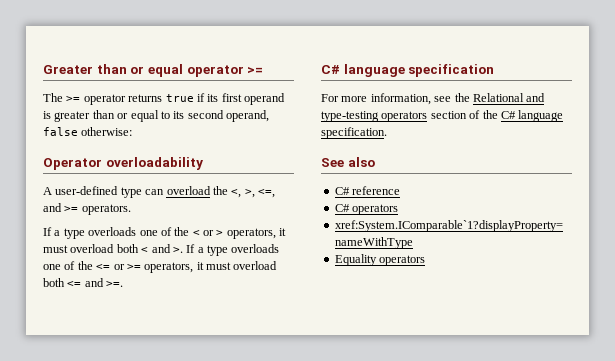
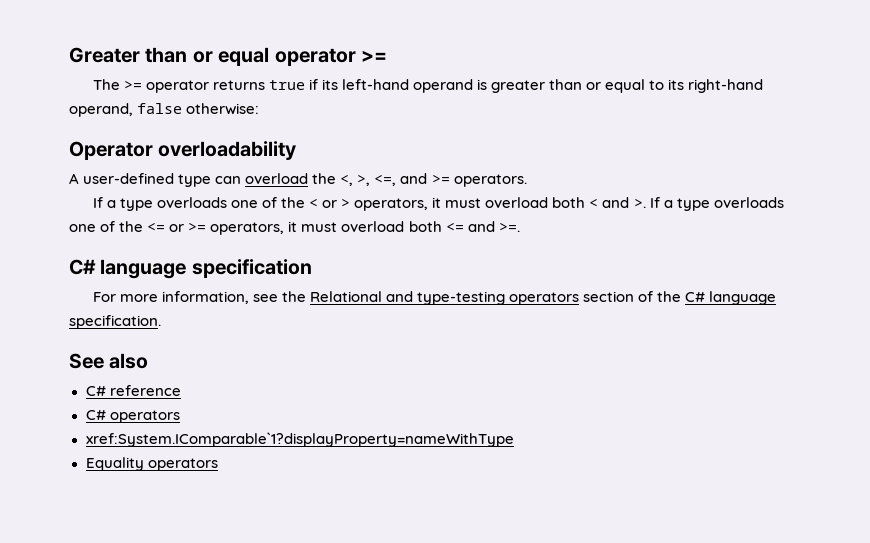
- The >= operator returns true if its first operand is greater than or equal to its second operand, false otherwise:
+ The >= operator returns true if its left-hand operand is greater than or equal to its right-hand operand, false otherwise:

